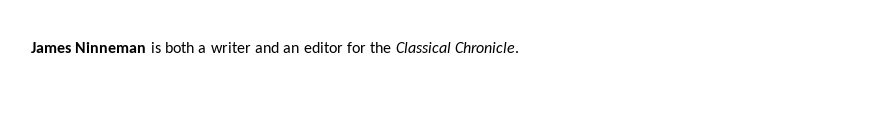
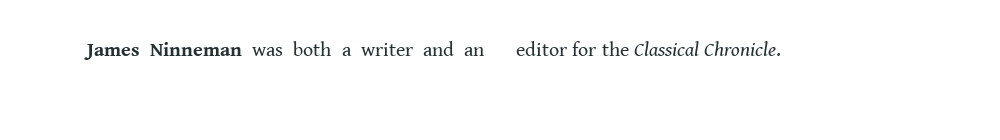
- James Ninneman is both a writer and an editor for the Classical Chronicle.
+ James Ninneman was both a writer and an editor for the Classical Chronicle.

